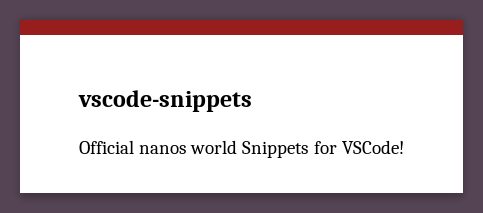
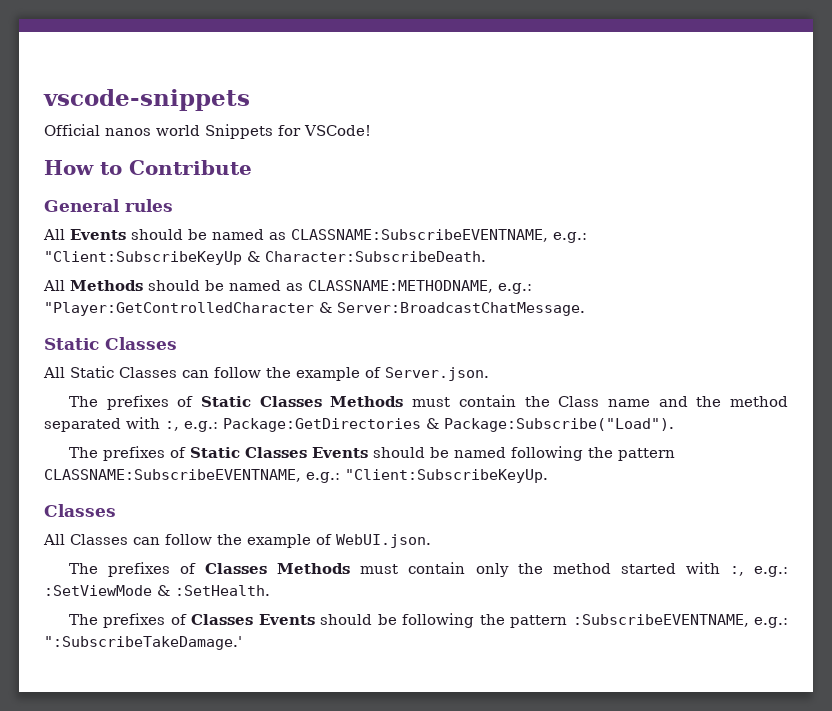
+ How to Contribute
+ General rules
+ All Events should be named as CLASSNAME:SubscribeEVENTNAME, e.g.: "Client:SubscribeKeyUp & Character:SubscribeDeath.
+ All Methods should be named as CLASSNAME:METHODNAME, e.g.: "Player:GetControlledCharacter & Server:BroadcastChatMessage.
+ Static Classes
+ All Static Classes can follow the example of Server.json.
+ The prefixes of Static Classes Methods must contain the Class name and the method separated with :, e.g.: Package:GetDirectories & Package:Subscribe("Load").
+ The prefixes of Static Classes Events should be named following the pattern CLASSNAME:SubscribeEVENTNAME, e.g.: "Client:SubscribeKeyUp.
+ Classes
+ All Classes can follow the example of WebUI.json.
+ The prefixes of Classes Methods must contain only the method started with :, e.g.: :SetViewMode & :SetHealth.
+ The prefixes of Classes Events should be following the pattern :SubscribeEVENTNAME, e.g.: ":SubscribeTakeDamage.'

